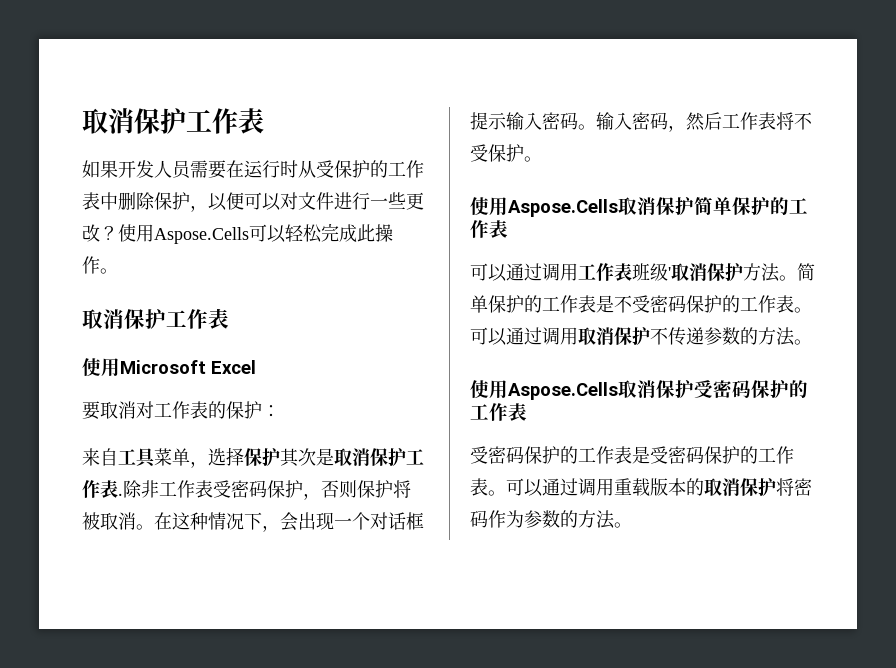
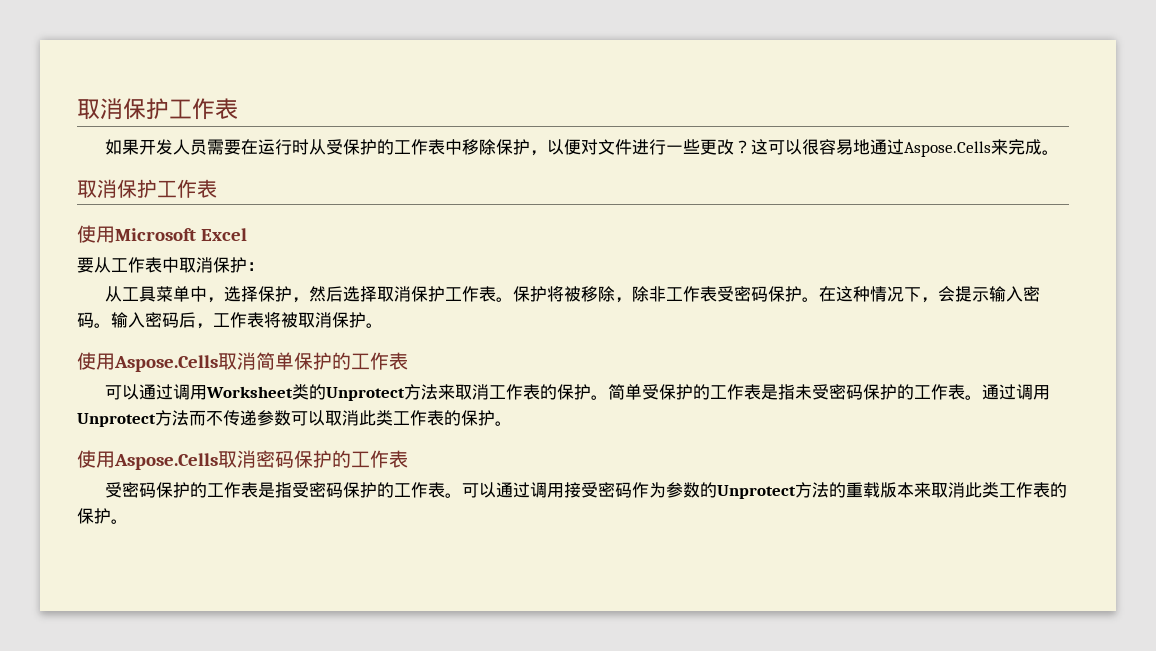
- 如果开发人员需要在运行时从受保护的工作表中删除保护，以便可以对文件进行一些更改？
+ 如果开发人员需要在运行时从受保护的工作表中移除保护，以便对文件进行一些更改？
- 使用Aspose.Cells可以轻松完成此操作。
+ 这可以很容易地通过Aspose.Cells来完成。
- 要取消对工作表的保护：
+ 要从工作表中取消保护：
- 来自工具菜单，选择保护其次是取消保护工作表.除非工作表受密码保护，否则保护将被取消。
+ 从工具菜单中，选择保护，然后选择取消保护工作表。保护将被移除，除非工作表受密码保护。
- 在这种情况下，会出现一个对话框提示输入密码。
+ 在这种情况下，会提示输入密码。
- 输入密码，然后工作表将不受保护。
- 使用Aspose.Cells取消保护简单保护的工作表
+ 输入密码后，工作表将被取消保护。
+ 使用Aspose.Cells取消简单保护的工作表
- 可以通过调用工作表班级'取消保护方法。简单保护的工作表是不受密码保护的工作表。可以通过调用取消保护不传递参数的方法。
- 使用Aspose.Cells取消保护受密码保护的工作表
+ 可以通过调用Worksheet类的Unprotect方法来取消工作表的保护。简单受保护的工作表是指未受密码保护的工作表。通过调用Unprotect方法而不传递参数可以取消此类工作表的保护。
+ 使用Aspose.Cells取消密码保护的工作表
- 受密码保护的工作表是受密码保护的工作表。可以通过调用重载版本的取消保护将密码作为参数的方法。
+ 受密码保护的工作表是指受密码保护的工作表。可以通过调用接受密码作为参数的Unprotect方法的重载版本来取消此类工作表的保护。

